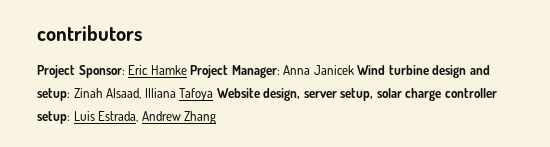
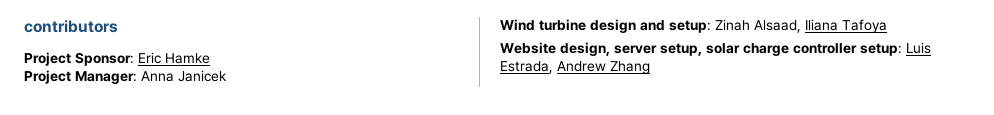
- Project Sponsor: Eric Hamke Project Manager: Anna Janicek Wind turbine design and setup: Zinah Alsaad, Illiana Tafoya Website design, server setup, solar charge controller setup: Luis Estrada, Andrew Zhang
+ Project Sponsor: Eric Hamke
+ Project Manager: Anna Janicek
+ Wind turbine design and setup: Zinah Alsaad, Iliana Tafoya
+ Website design, server setup, solar charge controller setup: Luis Estrada, Andrew Zhang

